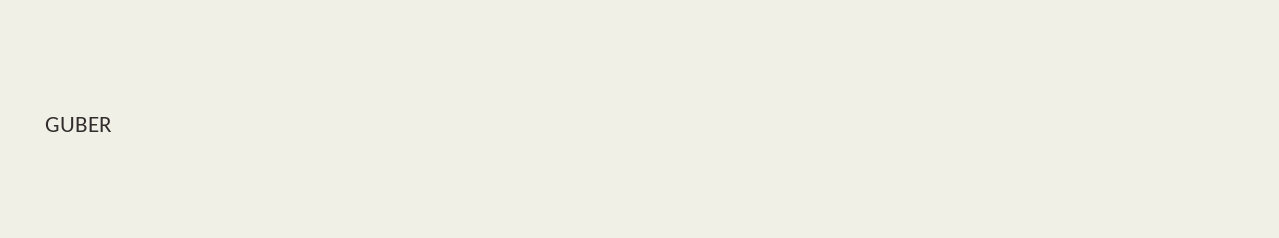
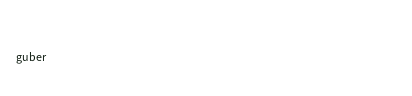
- GUBER
+ guber

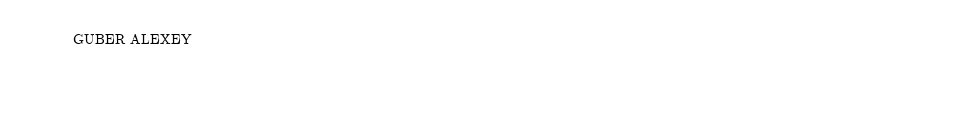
- guber
+ GUBER ALEXEY

